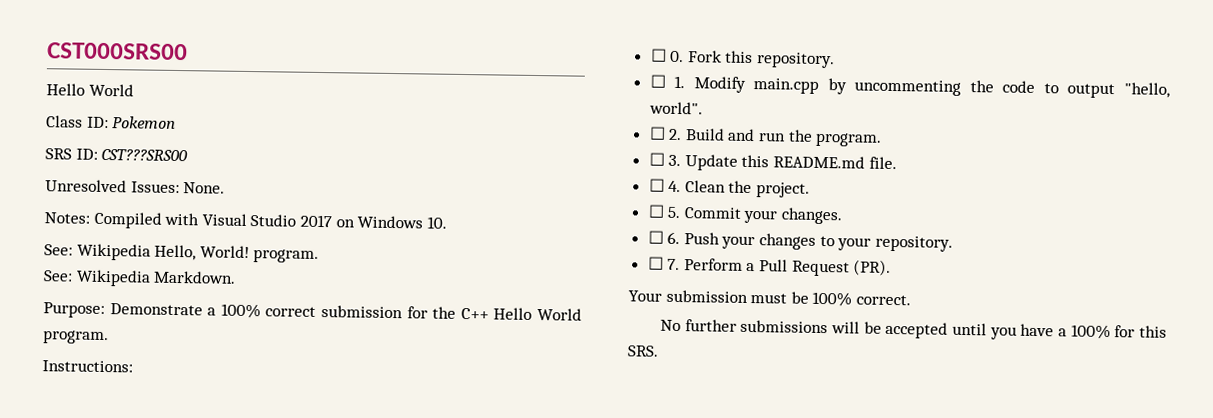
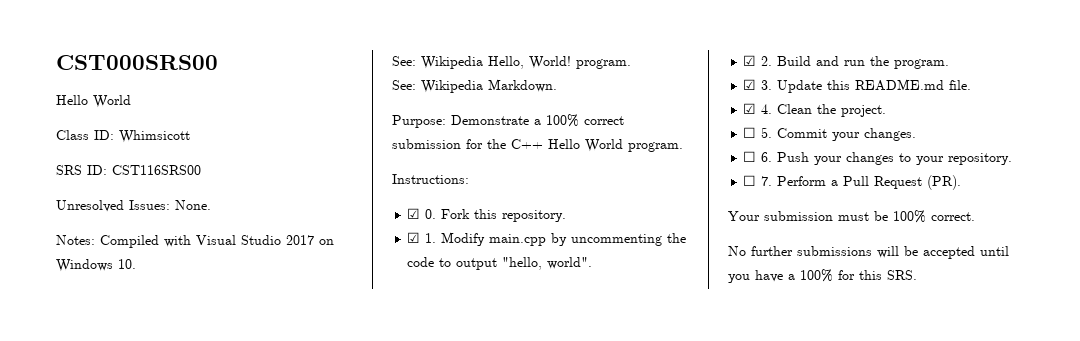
- Class ID: Pokemon
+ Class ID: Whimsicott
- SRS ID: CST???SRS00
+ SRS ID: CST116SRS00
- ☐ 0. Fork this repository.
+ ☑ 0. Fork this repository.
- ☐ 1. Modify main.cpp by uncommenting the code to output "hello, world".
+ ☑ 1. Modify main.cpp by uncommenting the code to output "hello, world".
- ☐ 2. Build and run the program.
+ ☑ 2. Build and run the program.
- ☐ 3. Update this README.md file.
+ ☑ 3. Update this README.md file.
- ☐ 4. Clean the project.
+ ☑ 4. Clean the project.

